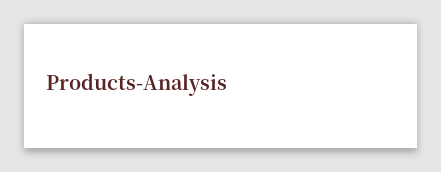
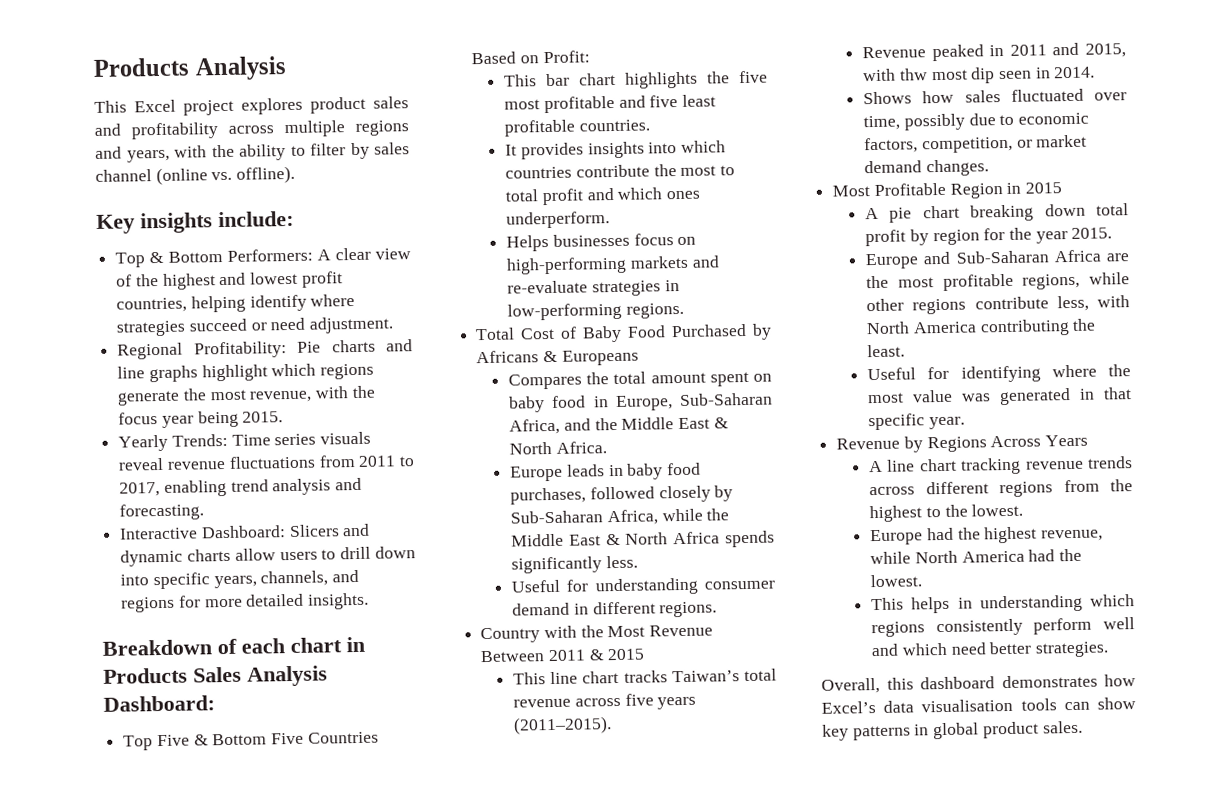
- Products-Analysis
+ Products Analysis
+ This Excel project explores product sales and profitability across multiple regions and years, with the ability to filter by sales channel (online vs. offline).
+ Key insights include:
+ Top & Bottom Performers: A clear view of the highest and lowest profit countries, helping identify where strategies succeed or need adjustment.
+ Regional Profitability: Pie charts and line graphs highlight which regions generate the most revenue, with the focus year being 2015.
+ Yearly Trends: Time series visuals reveal revenue fluctuations from 2011 to 2017, enabling trend analysis and forecasting.
+ Interactive Dashboard: Slicers and dynamic charts allow users to drill down into specific years, channels, and regions for more detailed insights.
+ Breakdown of each chart in Products Sales Analysis Dashboard:
+ Top Five & Bottom Five Countries Based on Profit:
+ This bar chart highlights the five most profitable and five least profitable countries.
+ It provides insights into which countries contribute the most to total profit and which ones underperform.
+ Helps businesses focus on high-performing markets and re-evaluate strategies in low-performing regions.
+ Total Cost of Baby Food Purchased by Africans & Europeans
+ Compares the total amount spent on baby food in Europe, Sub-Saharan Africa, and the Middle East & North Africa.
+ Europe leads in baby food purchases, followed closely by Sub-Saharan Africa, while the Middle East & North Africa spends significantly less.
+ Useful for understanding consumer demand in different regions.
+ Country with the Most Revenue Between 2011 & 2015
+ This line chart tracks Taiwan’s total revenue across five years (2011–2015).
+ Revenue peaked in 2011 and 2015, with thw most dip seen in 2014.
+ Shows how sales fluctuated over time, possibly due to economic factors, competition, or market demand changes.
+ Most Profitable Region in 2015
+ A pie chart breaking down total profit by region for the year 2015.
+ Europe and Sub-Saharan Africa are the most profitable regions, while other regions contribute less, with North America contributing the least.
+ Useful for identifying where the most value was generated in that specific year.
+ Revenue by Regions Across Years
+ A line chart tracking revenue trends across different regions from the highest to the lowest.
+ Europe had the highest revenue, while North America had the lowest.
+ This helps in understanding which regions consistently perform well and which need better strategies.
+ Overall, this dashboard demonstrates how Excel’s data visualisation tools can show key patterns in global product sales.

